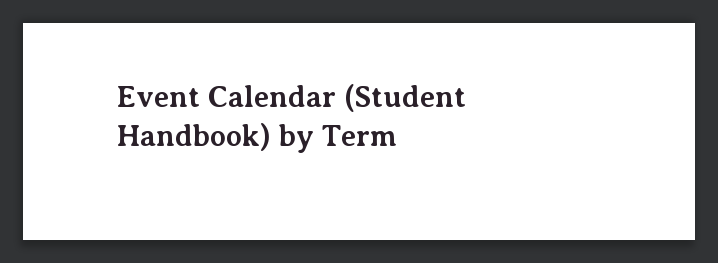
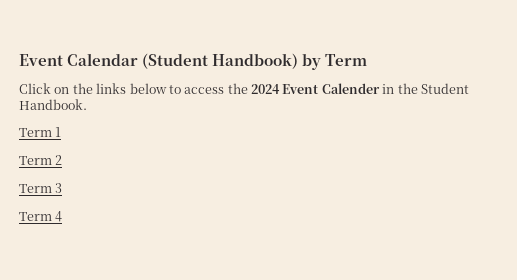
+ Click on the links below to access the 2024 Event Calender in the Student Handbook.
+ Term 1
+ Term 2
+ Term 3
+ Term 4

